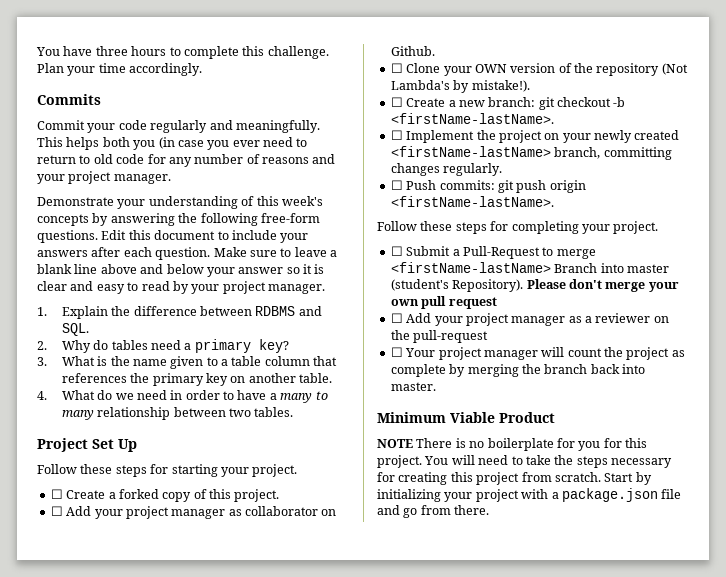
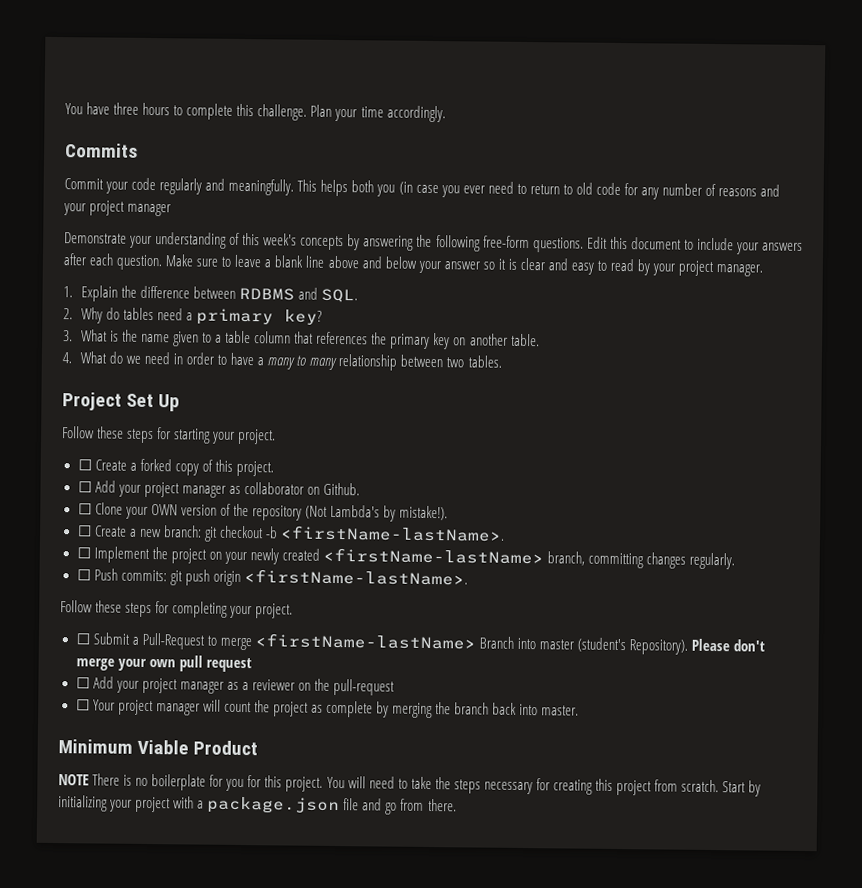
- This helps both you (in case you ever need to return to old code for any number of reasons and your project manager.
+ This helps both you (in case you ever need to return to old code for any number of reasons and your project manager

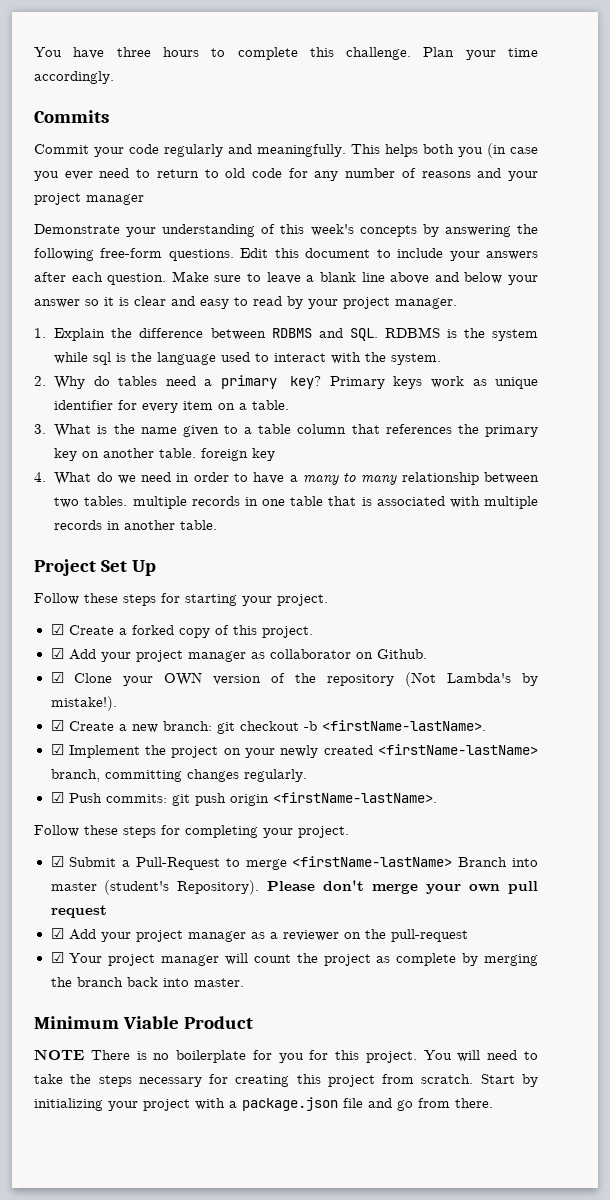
- 1. Explain the difference between RDBMS and SQL.
+ 1. Explain the difference between RDBMS and SQL. RDBMS is the system while sql is the language used to interact with the system.
+ Primary keys work as unique identifier for every item on a table.
- 3. What is the name given to a table column that references the primary key on another table.
+ 3. What is the name given to a table column that references the primary key on another table. foreign key
- 4. What do we need in order to have a many to many relationship between two tables.
+ 4. What do we need in order to have a many to many relationship between two tables. multiple records in one table that is associated with multiple records in another table.
- ☐ Create a forked copy of this project.
+ ☑ Create a forked copy of this project.
- ☐ Add your project manager as collaborator on Github.
+ ☑ Add your project manager as collaborator on Github.
- ☐ Clone your OWN version of the repository (Not Lambda's by mistake!).
+ ☑ Clone your OWN version of the repository (Not Lambda's by mistake!).
- ☐ Create a new branch: git checkout -b <firstName-lastName>.
+ ☑ Create a new branch: git checkout -b <firstName-lastName>.
- ☐ Implement the project on your newly created <firstName-lastName> branch, committing changes regularly.
+ ☑ Implement the project on your newly created <firstName-lastName> branch, committing changes regularly.
- ☐ Push commits: git push origin <firstName-lastName>.
+ ☑ Push commits: git push origin <firstName-lastName>.
- ☐ Submit a Pull-Request to merge <firstName-lastName> Branch into master (student's Repository).
+ ☑ Submit a Pull-Request to merge <firstName-lastName> Branch into master (student's Repository).
- ☐ Add your project manager as a reviewer on the pull-request
+ ☑ Add your project manager as a reviewer on the pull-request
- ☐ Your project manager will count the project as complete by merging the branch back into master.
+ ☑ Your project manager will count the project as complete by merging the branch back into master.

